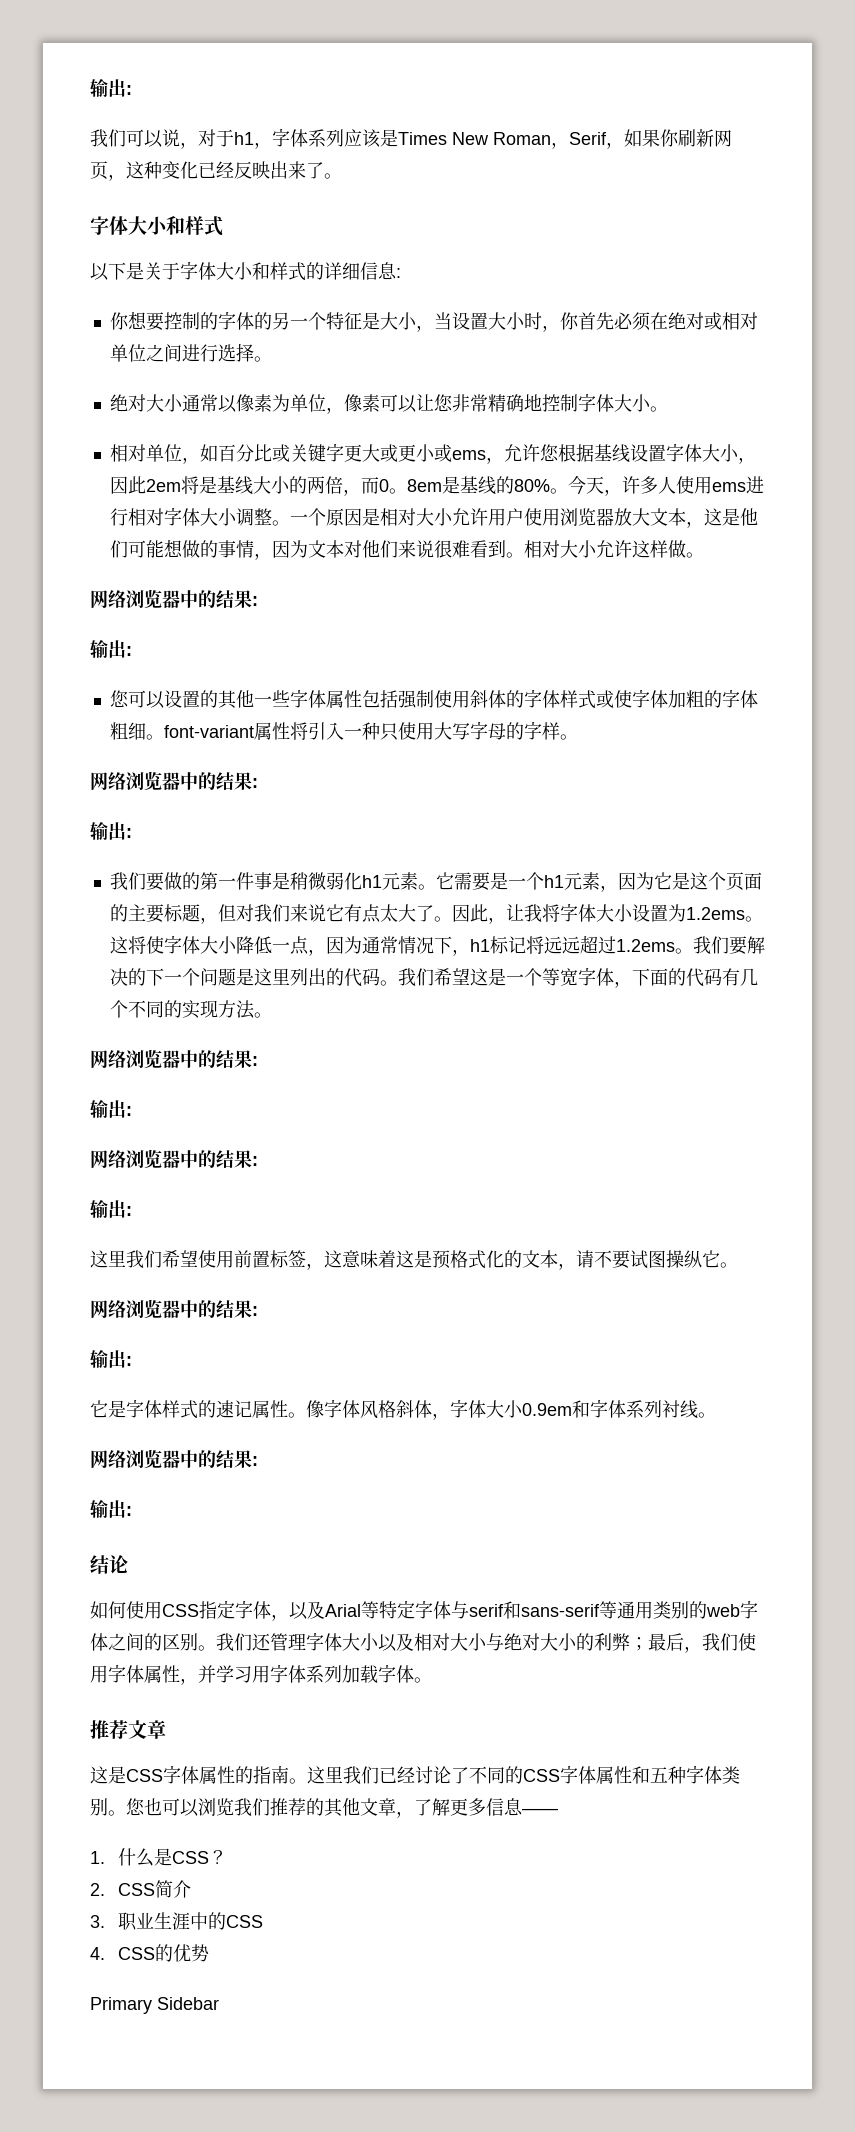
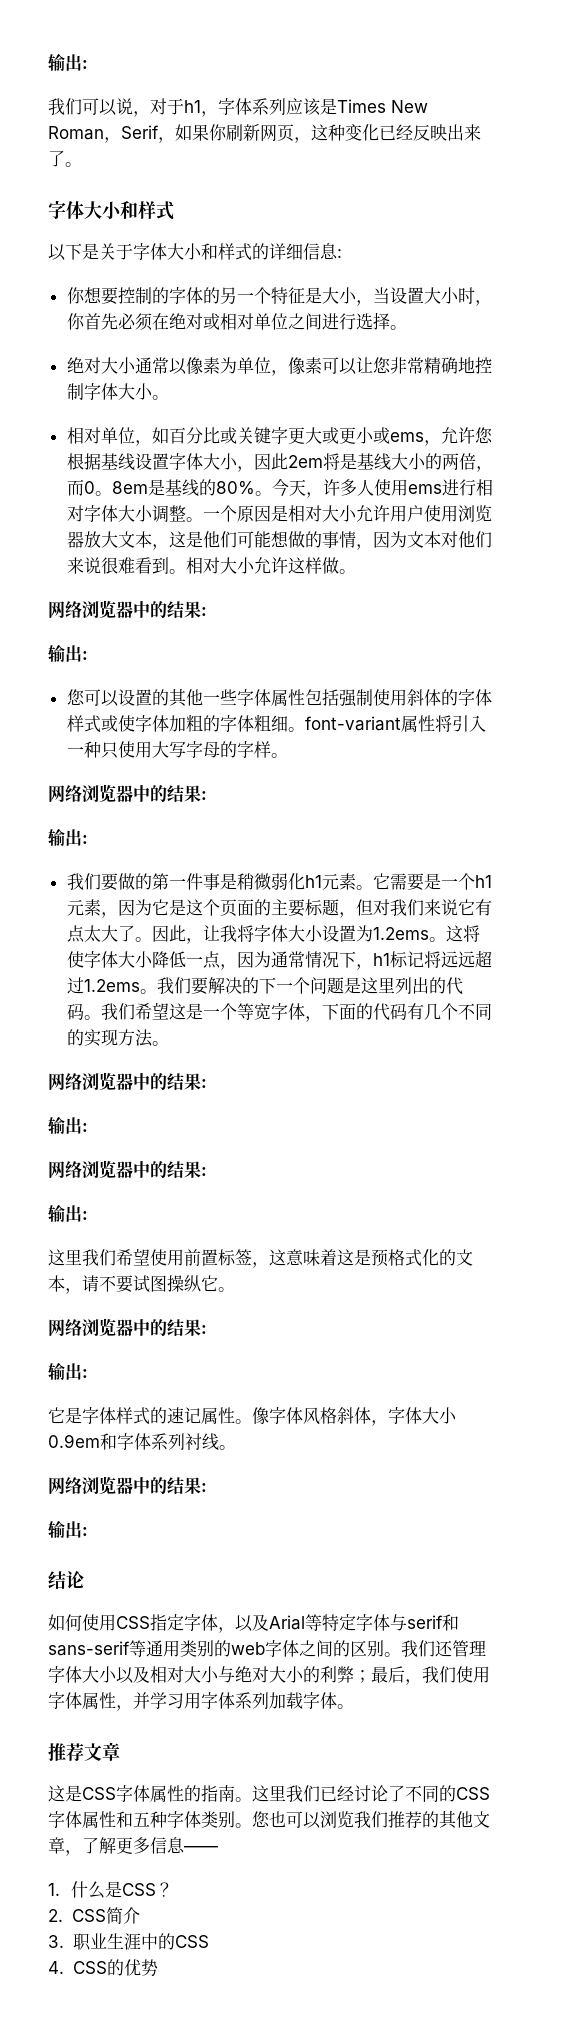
- Primary Sidebar

